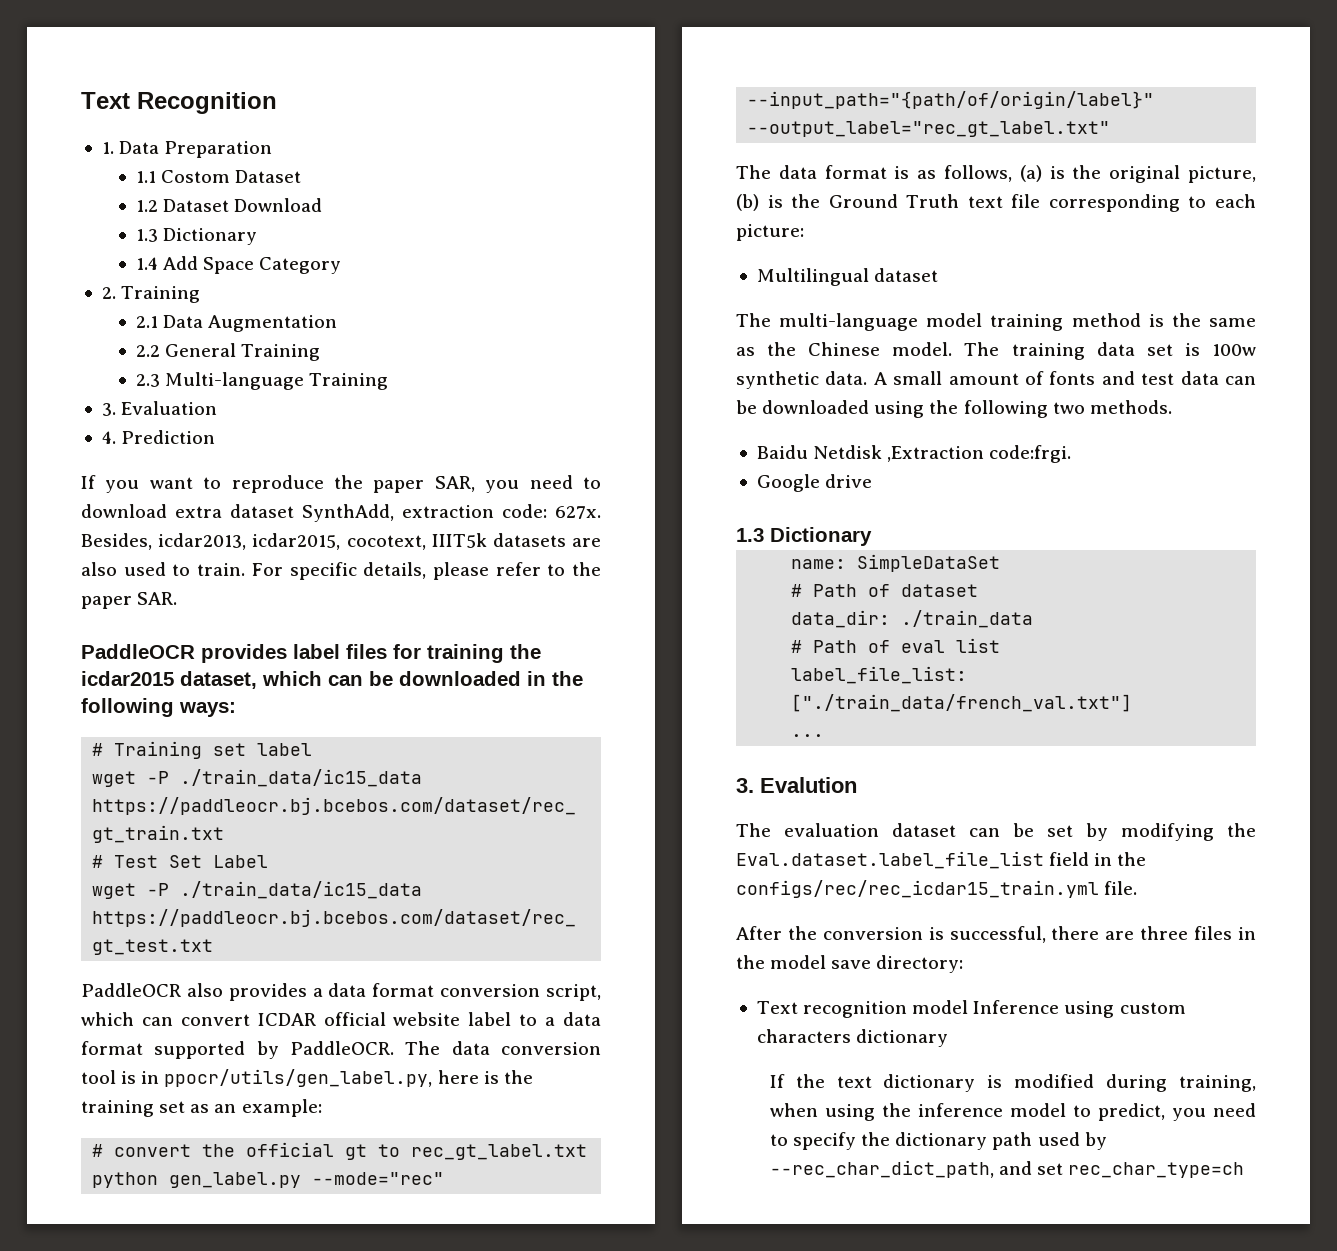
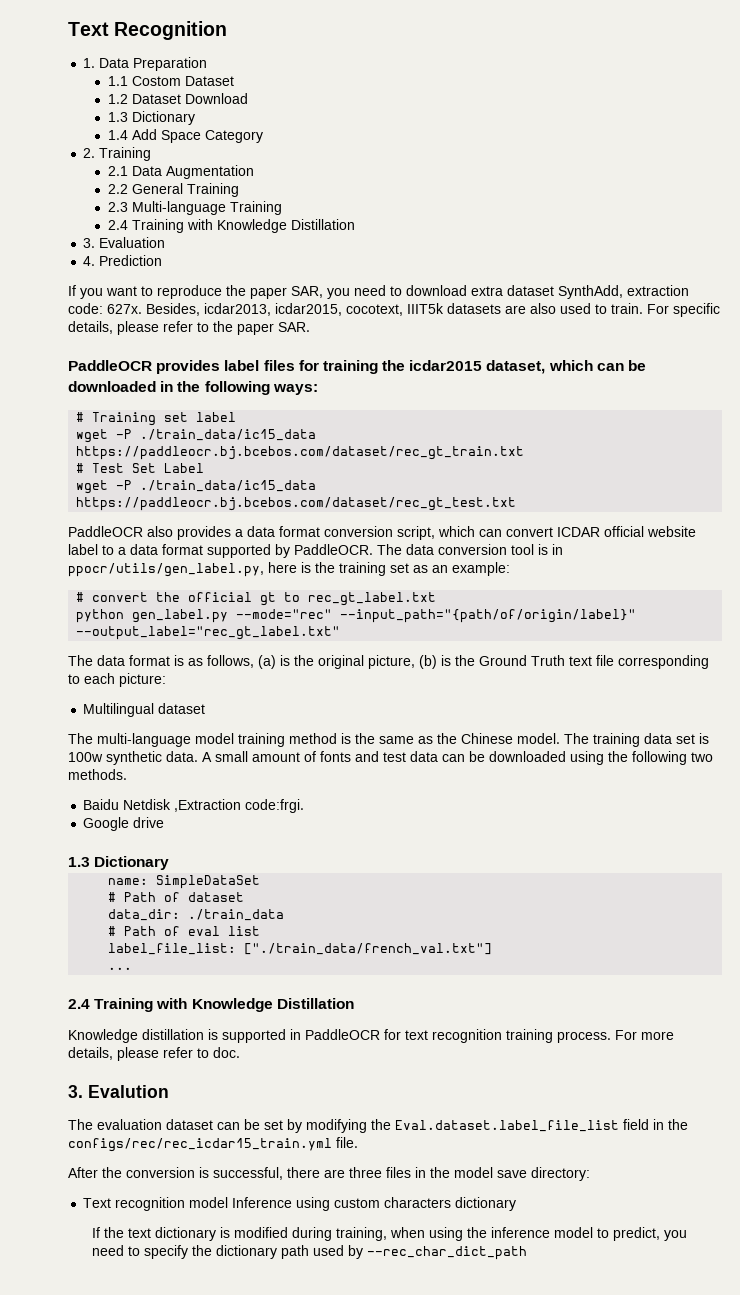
  2.3 Multi-language Training
+ 2.4 Training with Knowledge Distillation
  ...
+ 2.4 Training with Knowledge Distillation
+ Knowledge distillation is supported in PaddleOCR for text recognition training process. For more details, please refer to doc.
- If the text dictionary is modified during training, when using the inference model to predict, you need to specify the dictionary path used by --rec_char_dict_path, and set rec_char_type=ch
+ If the text dictionary is modified during training, when using the inference model to predict, you need to specify the dictionary path used by --rec_char_dict_path

